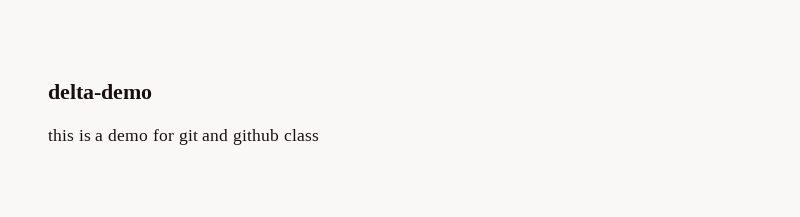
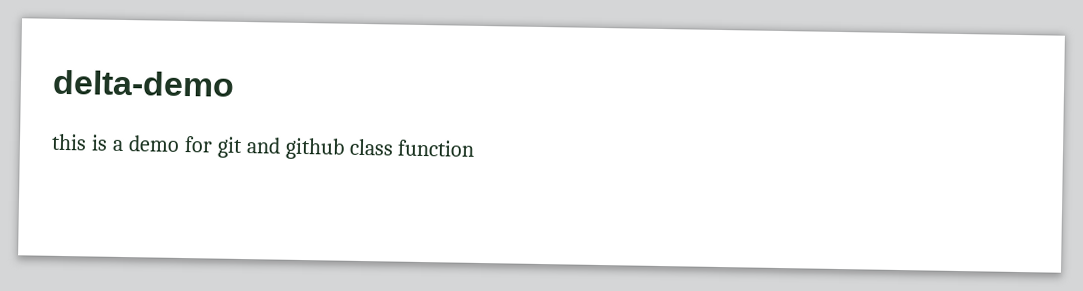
- this is a demo for git and github class
+ this is a demo for git and github class function

